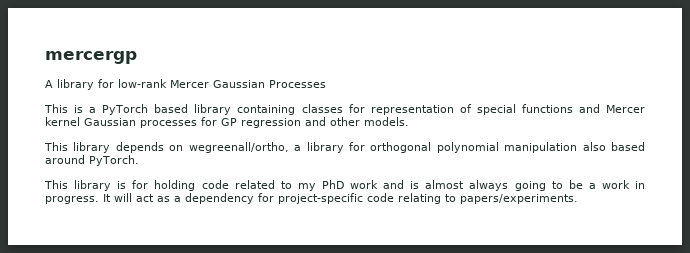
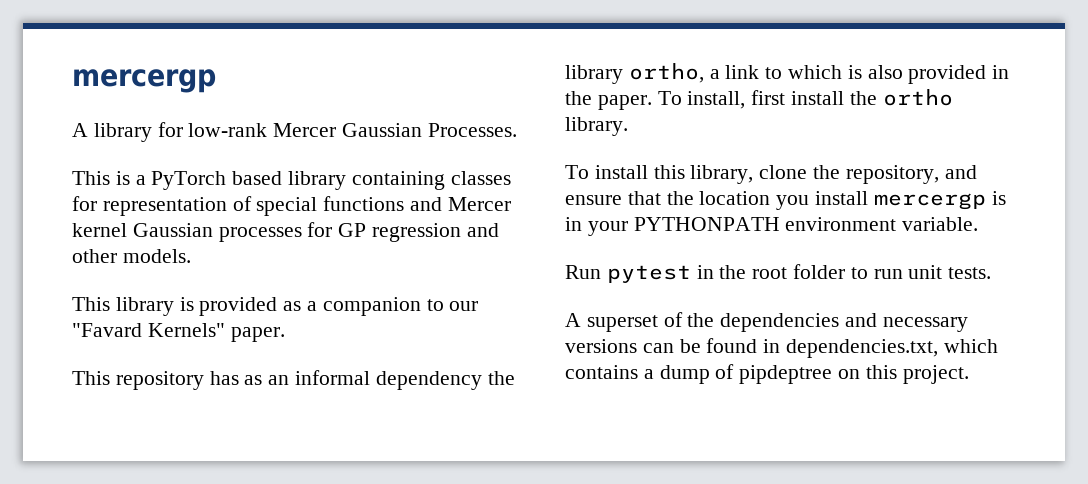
- A library for low-rank Mercer Gaussian Processes
+ A library for low-rank Mercer Gaussian Processes.
- This library depends on wegreenall/ortho, a library for orthogonal polynomial manipulation also based around PyTorch.
- This library is for holding code related to my PhD work and is almost always going to be a work in progress. It will act as a dependency for project-specific code relating to papers/experiments.
+ This library is provided as a companion to our "Favard Kernels" paper.
+ This repository has as an informal dependency the library ortho, a link to which is also provided in the paper. To install, first install the ortho library.
+ To install this library, clone the repository, and ensure that the location you install mercergp is in your PYTHONPATH environment variable.
+ Run pytest in the root folder to run unit tests.
+ A superset of the dependencies and necessary versions can be found in dependencies.txt, which contains a dump of pipdeptree on this project.

